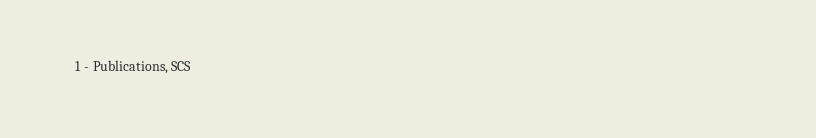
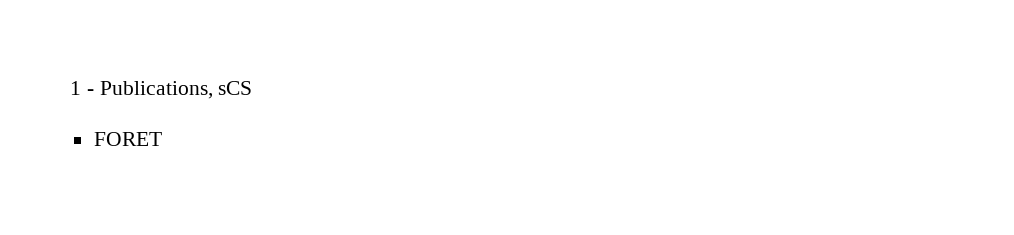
- 1 - Publications, SCS
+ 1 - Publications, sCS
+ FORET

